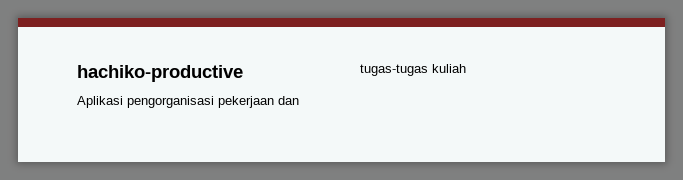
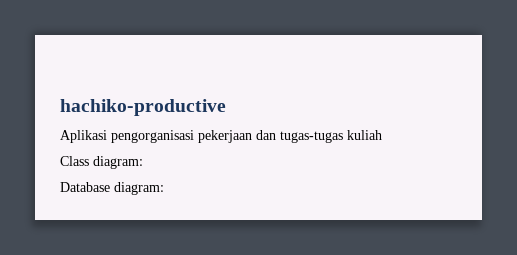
+ Class diagram:
+ Database diagram:

